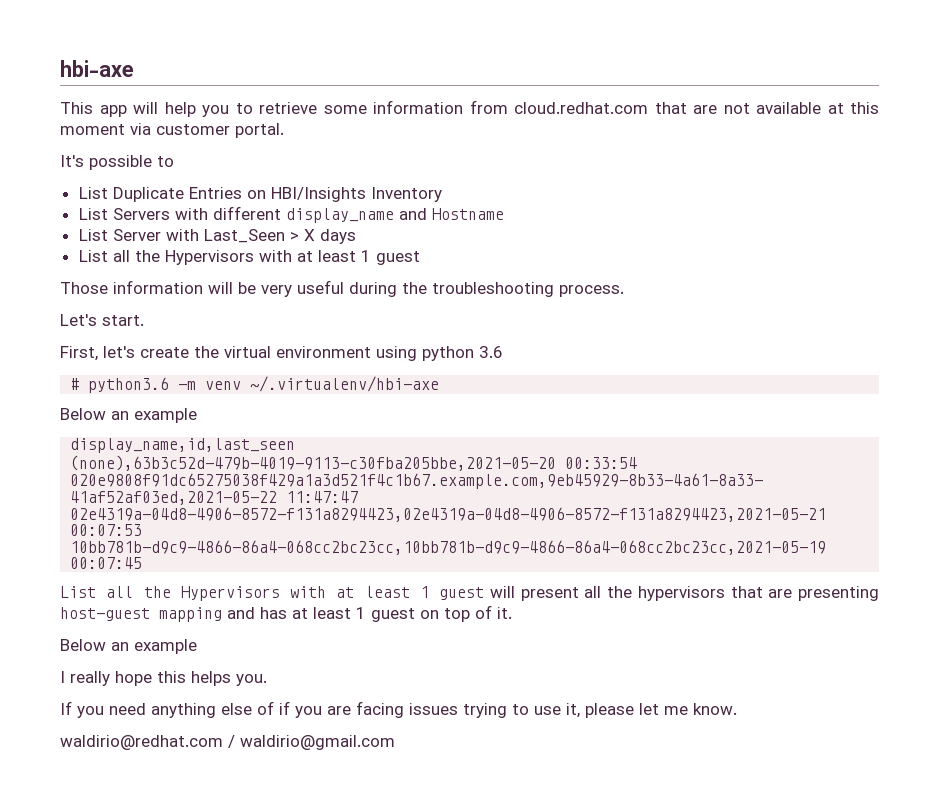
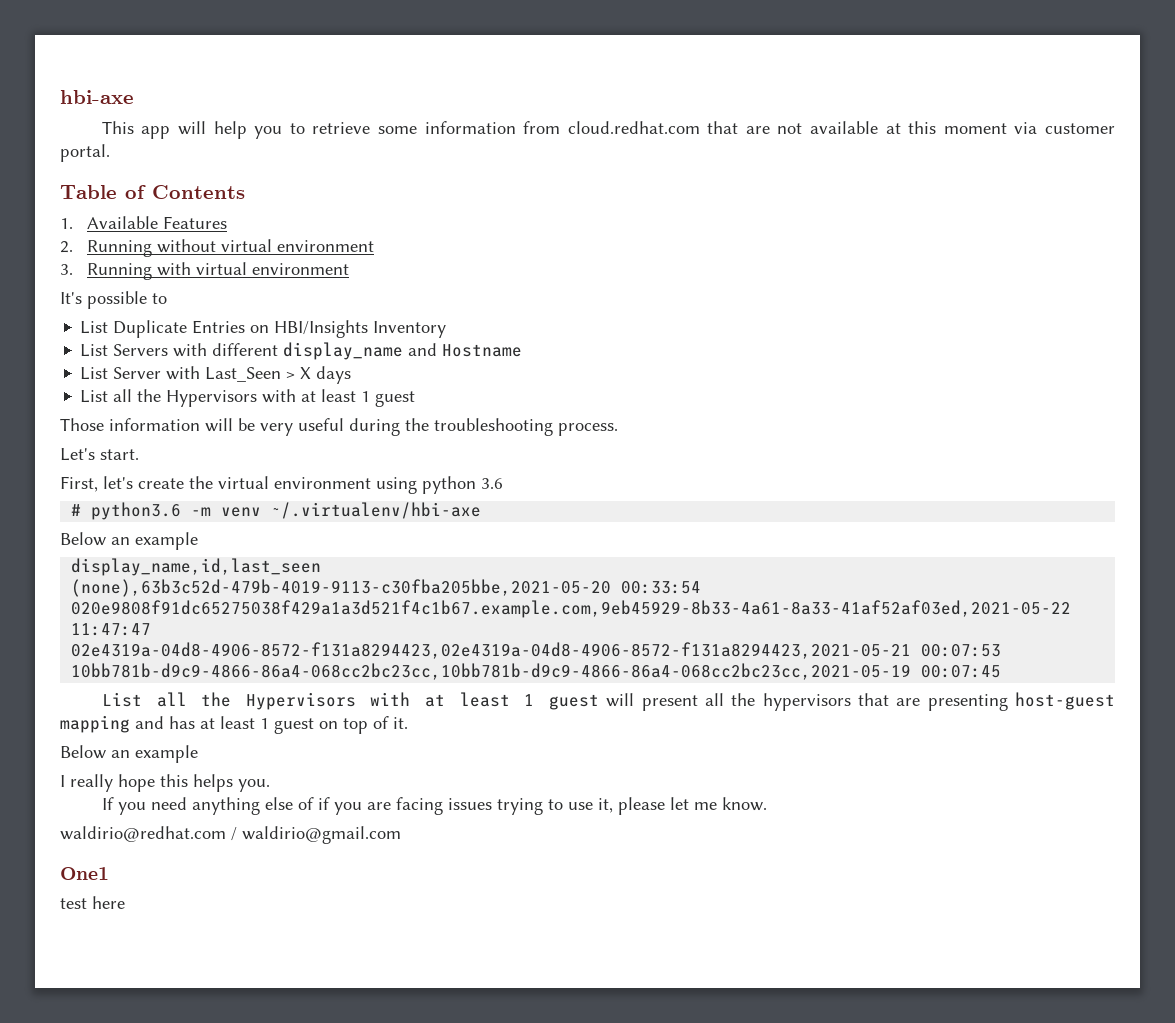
+ Table of Contents
+ 1. Available Features
+ 2. Running without virtual environment
+ 3. Running with virtual environment
+ One1
+ test here

